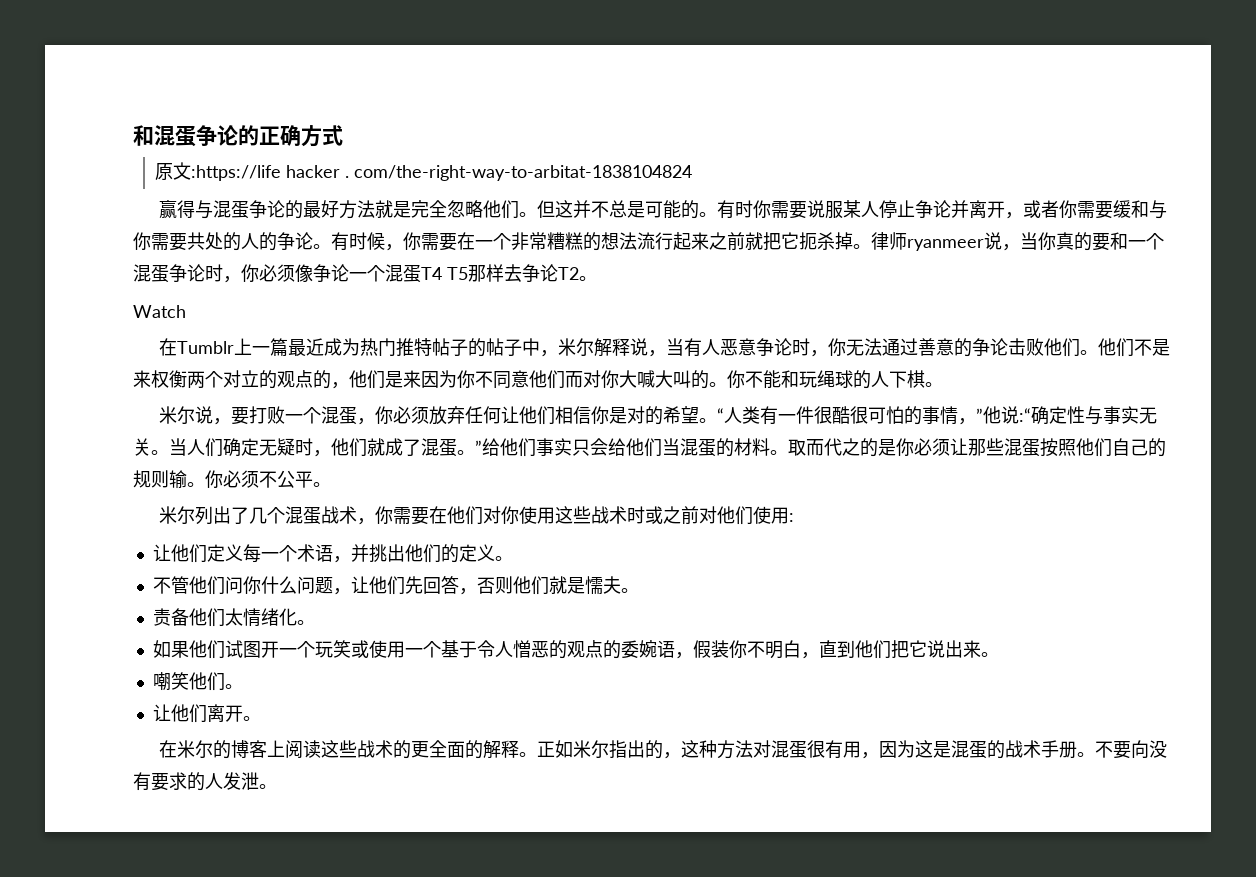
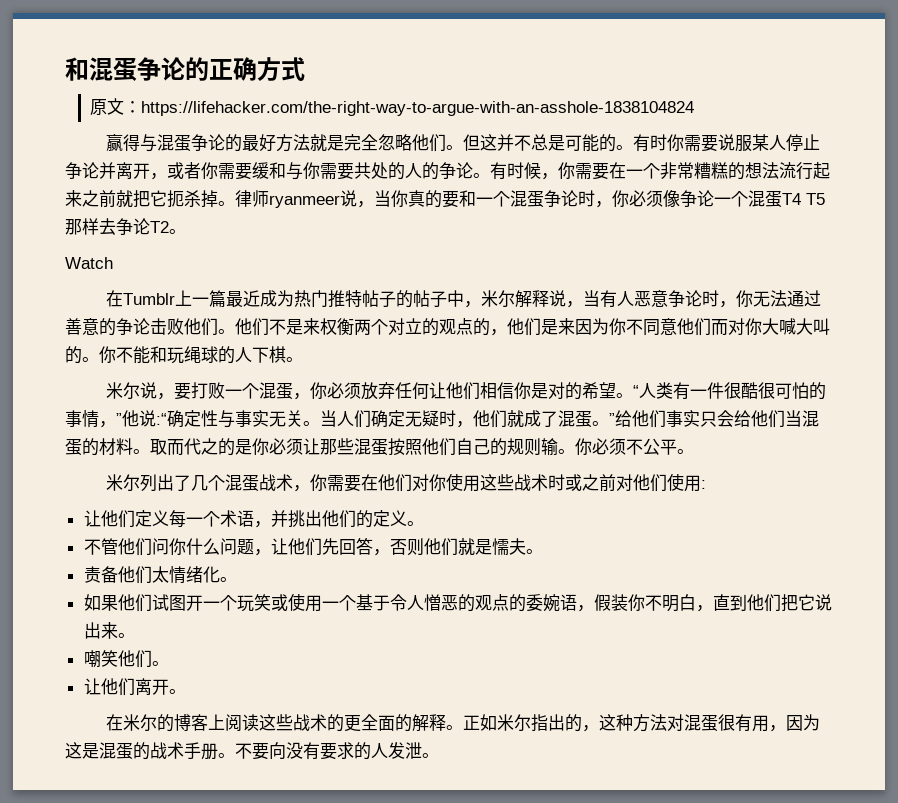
- 原文:https://life hacker . com/the-right-way-to-arbitat-1838104824
+ 原文：https://lifehacker.com/the-right-way-to-argue-with-an-asshole-1838104824

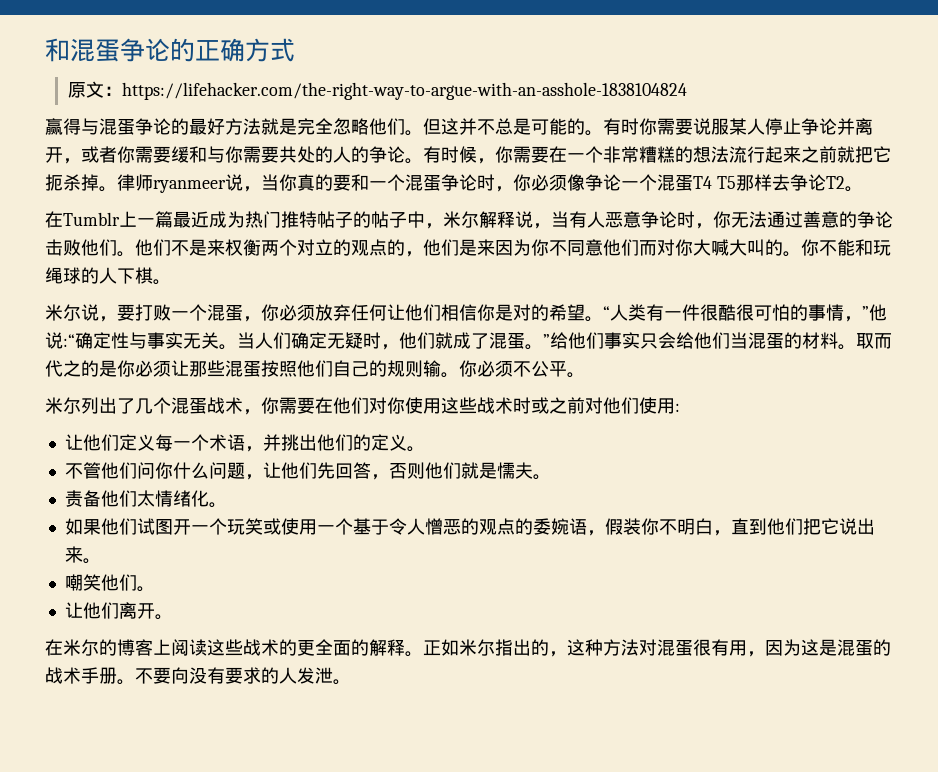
- Watch

